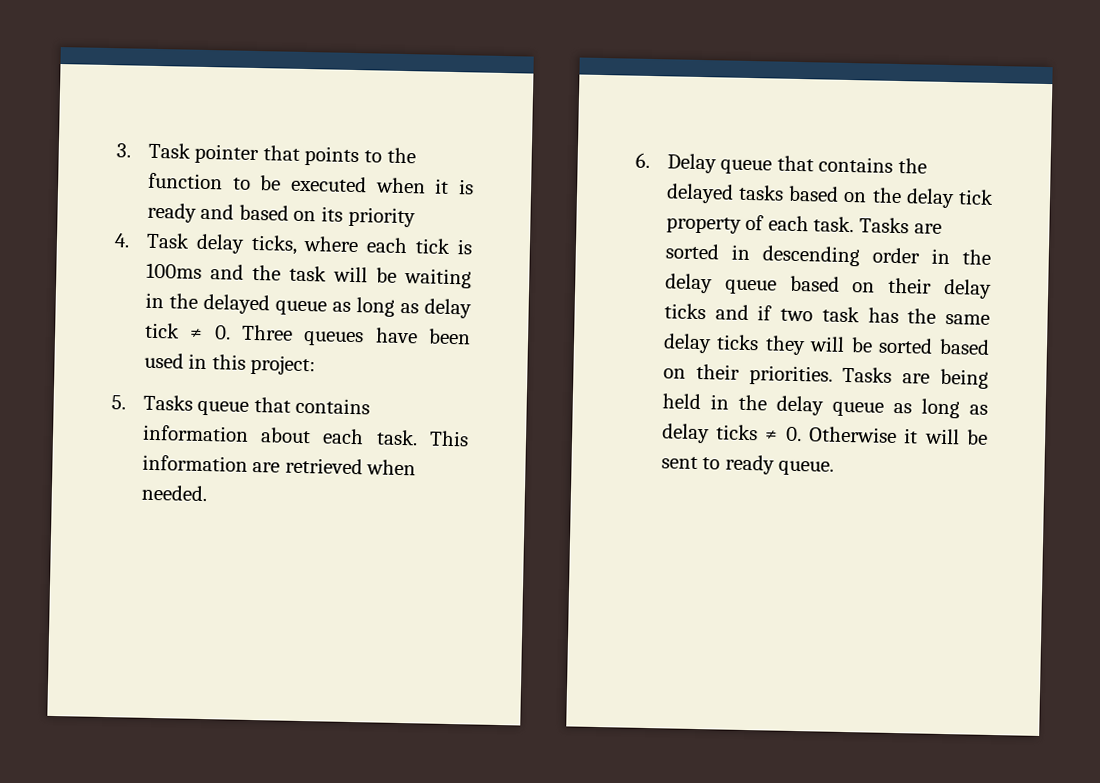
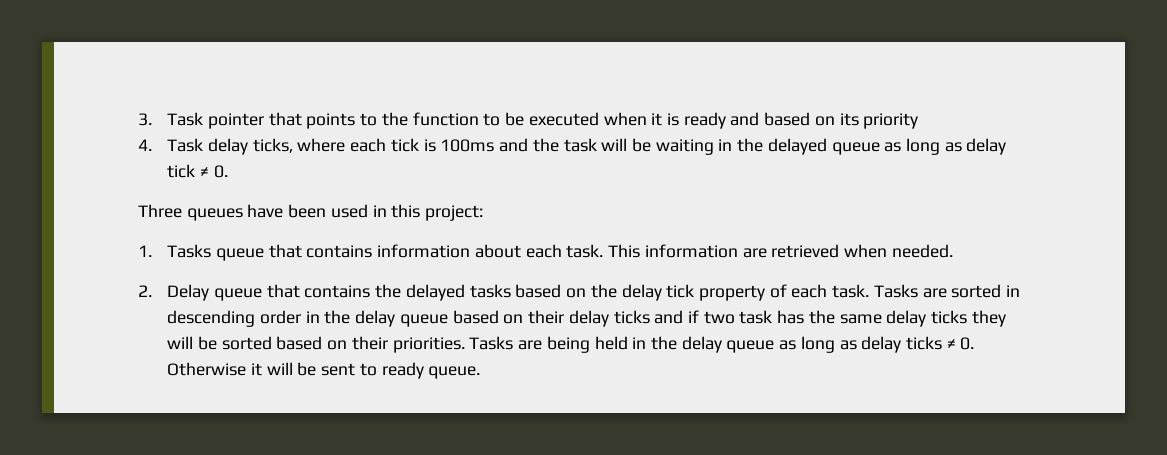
- 4. Task delay ticks, where each tick is 100ms and the task will be waiting in the delayed queue as long as delay tick ≠ 0. Three queues have been used in this project:
+ 4. Task delay ticks, where each tick is 100ms and the task will be waiting in the delayed queue as long as delay tick ≠ 0.
+ Three queues have been used in this project:
- 5. Tasks queue that contains information about each task.
+ 1. Tasks queue that contains information about each task.
- 6. Delay queue that contains the delayed tasks based on the delay tick property of each task.
+ 2. Delay queue that contains the delayed tasks based on the delay tick property of each task.

